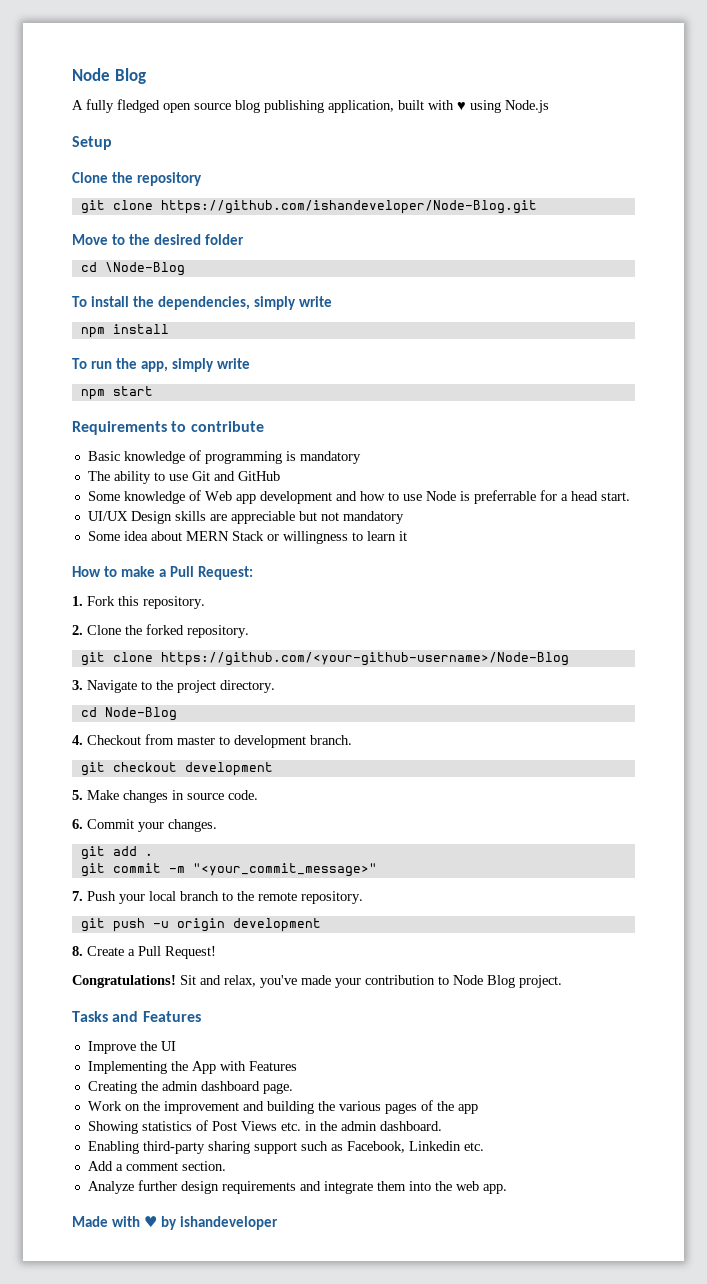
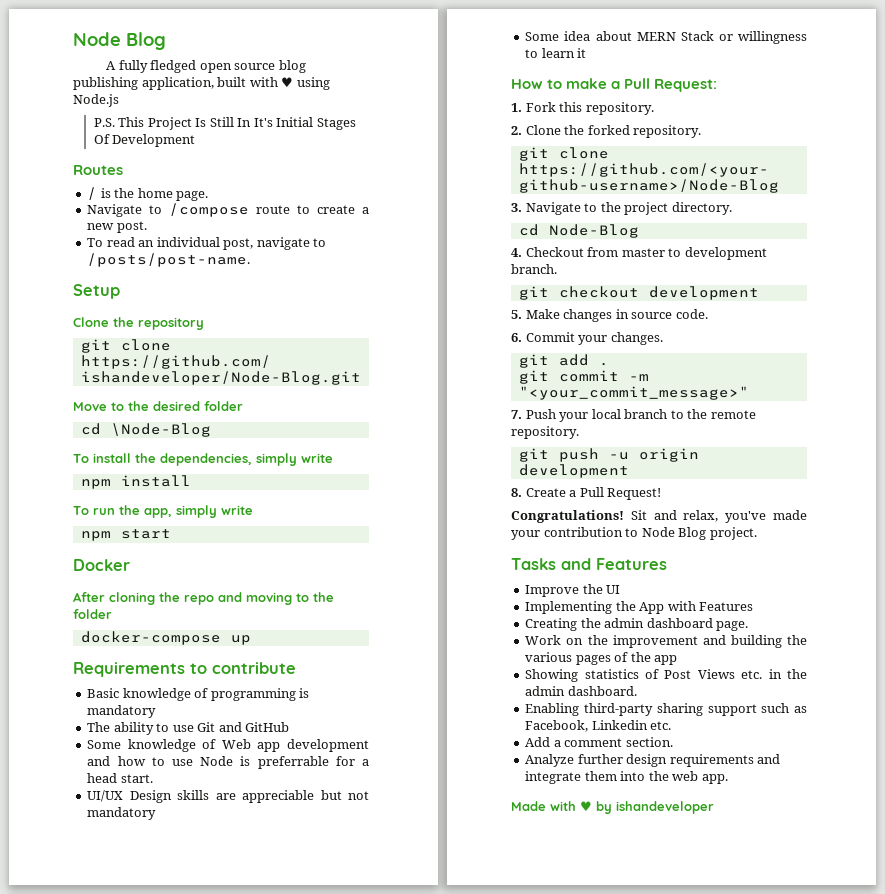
+ P.S. This Project Is Still In It's Initial Stages Of Development
+ Routes
+ / is the home page.
+ Navigate to /compose route to create a new post.
+ To read an individual post, navigate to /posts/post-name.
+ Docker
+ After cloning the repo and moving to the folder
+ docker-compose up

